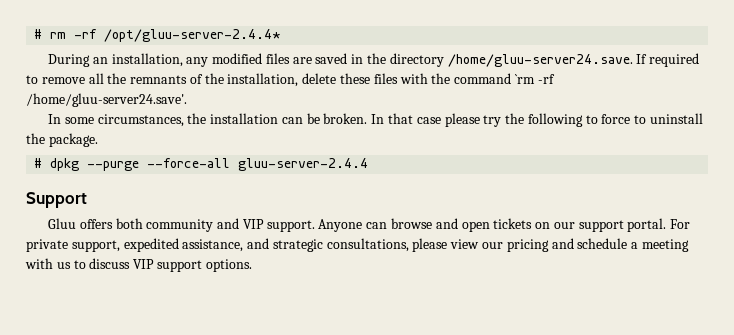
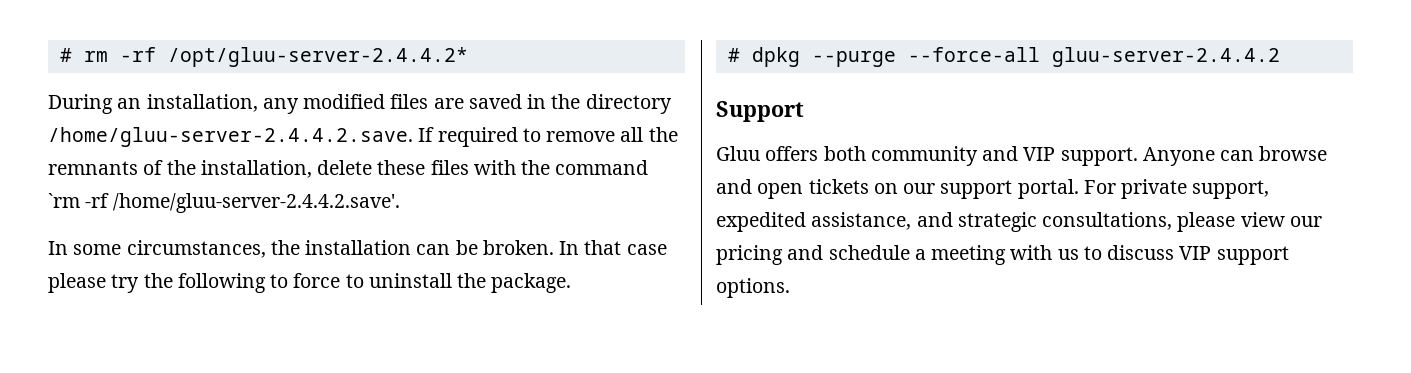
- # rm -rf /opt/gluu-server-2.4.4*
+ # rm -rf /opt/gluu-server-2.4.4.2*
- During an installation, any modified files are saved in the directory /home/gluu-server24.save. If required to remove all the remnants of the installation, delete these files with the command `rm -rf /home/gluu-server24.save'.
+ During an installation, any modified files are saved in the directory /home/gluu-server-2.4.4.2.save. If required to remove all the remnants of the installation, delete these files with the command `rm -rf /home/gluu-server-2.4.4.2.save'.
- # dpkg --purge --force-all gluu-server-2.4.4
+ # dpkg --purge --force-all gluu-server-2.4.4.2

